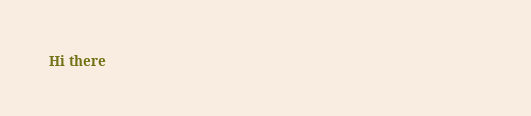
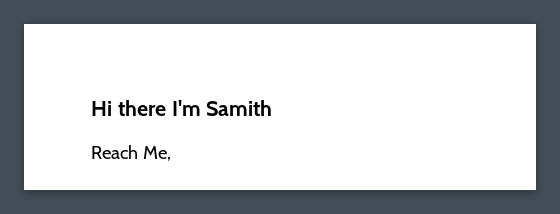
- Hi there
+ Hi there I'm Samith
+ Reach Me,

